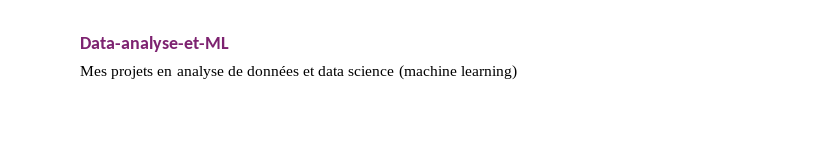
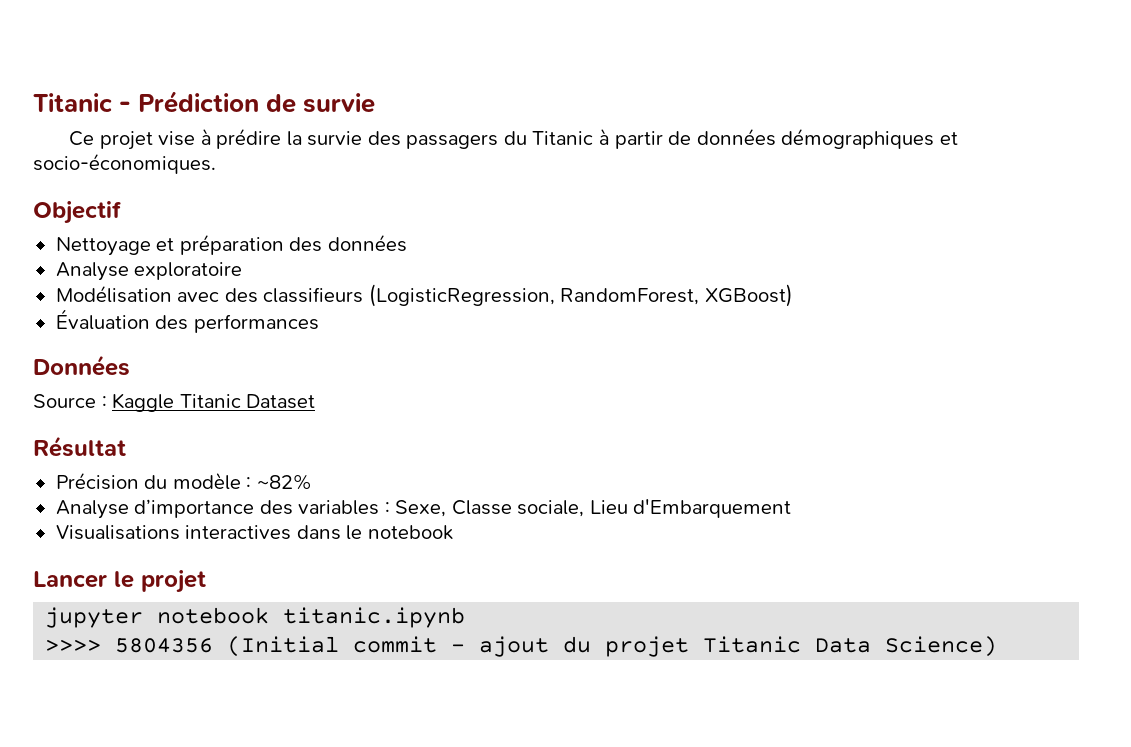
- Data-analyse-et-ML
- Mes projets en analyse de données et data science (machine learning)
+ Titanic - Prédiction de survie
+ Ce projet vise à prédire la survie des passagers du Titanic à partir de données démographiques et socio-économiques.
+ Objectif
+ Nettoyage et préparation des données
+ Analyse exploratoire
+ Modélisation avec des classifieurs (LogisticRegression, RandomForest, XGBoost)
+ Évaluation des performances
+ Données
+ Source : Kaggle Titanic Dataset
+ Résultat
+ Précision du modèle : ~82%
+ Analyse d’importance des variables : Sexe, Classe sociale, Lieu d'Embarquement
+ Visualisations interactives dans le notebook
+ Lancer le projet
+ jupyter notebook titanic.ipynb
+ >>>> 5804356 (Initial commit - ajout du projet Titanic Data Science)

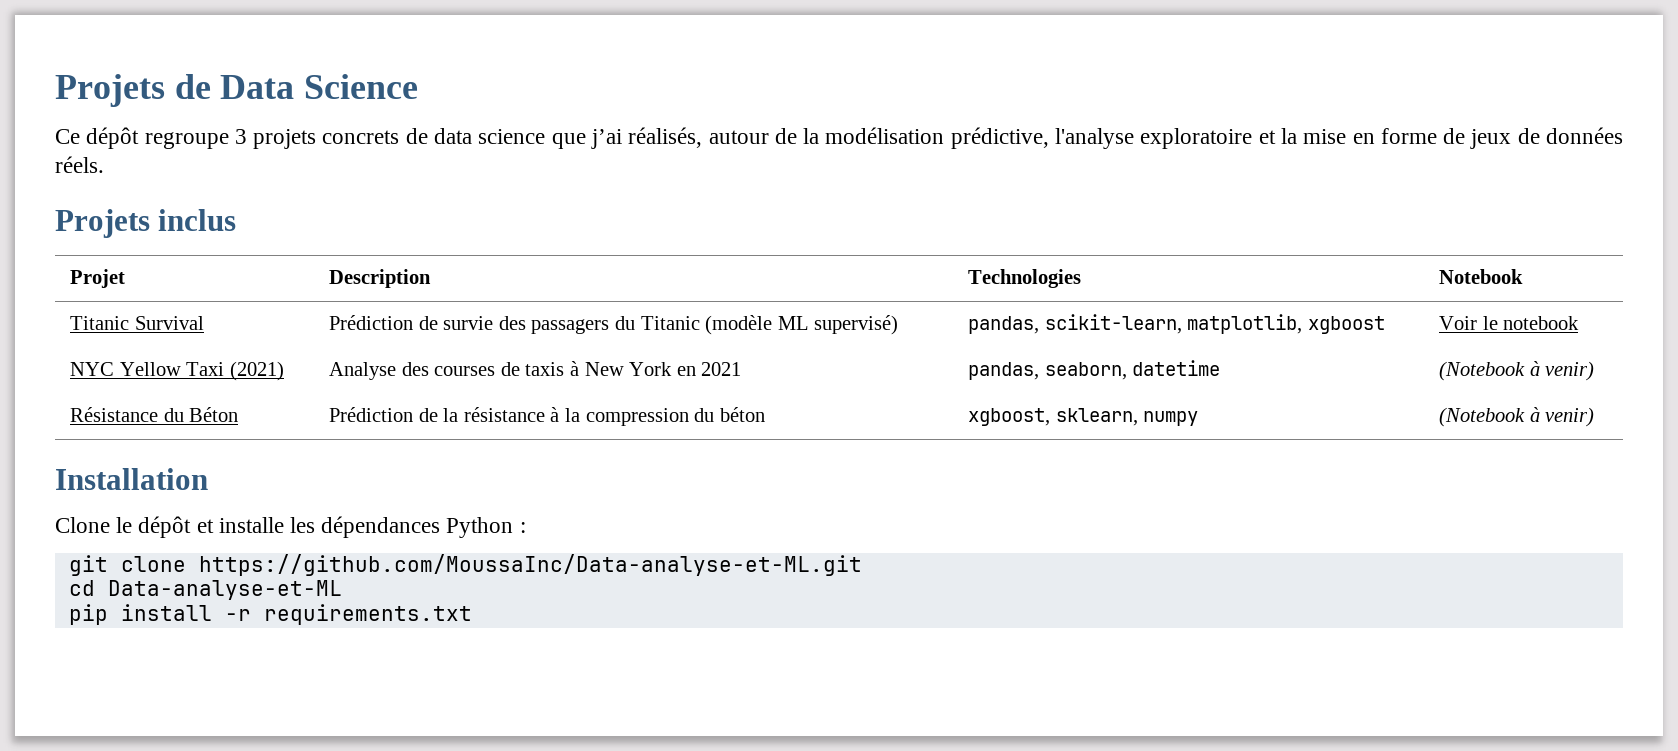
- Titanic - Prédiction de survie
- Ce projet vise à prédire la survie des passagers du Titanic à partir de données démographiques et socio-économiques.
- Objectif
- Nettoyage et préparation des données
- Analyse exploratoire
- Modélisation avec des classifieurs (LogisticRegression, RandomForest, XGBoost)
- Évaluation des performances
- Données
- Source : Kaggle Titanic Dataset
- Résultat
- Précision du modèle : ~82%
- Analyse d’importance des variables : Sexe, Classe sociale, Lieu d'Embarquement
- Visualisations interactives dans le notebook
- Lancer le projet
- jupyter notebook titanic.ipynb
- >>>> 5804356 (Initial commit - ajout du projet Titanic Data Science)
+ Projets de Data Science
+ Ce dépôt regroupe 3 projets concrets de data science que j’ai réalisés, autour de la modélisation prédictive, l'analyse exploratoire et la mise en forme de jeux de données réels.
+ Projets inclus
+ Projet | Description | Technologies | Notebook
+ Titanic Survival | Prédiction de survie des passagers du Titanic (modèle ML supervisé) | pandas, scikit-learn, matplotlib, xgboost | Voir le notebook
+ NYC Yellow Taxi (2021) | Analyse des courses de taxis à New York en 2021 | pandas, seaborn, datetime | (Notebook à venir)
+ Résistance du Béton | Prédiction de la résistance à la compression du béton | xgboost, sklearn, numpy | (Notebook à venir)
+ Installation
+ Clone le dépôt et installe les dépendances Python :
+ git clone https://github.com/MoussaInc/Data-analyse-et-ML.git
+ cd Data-analyse-et-ML
+ pip install -r requirements.txt

